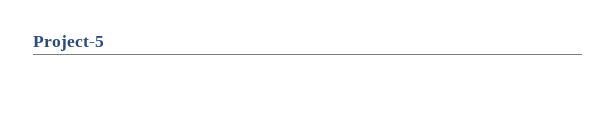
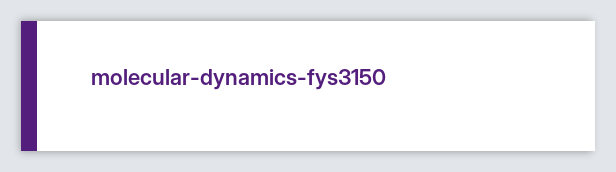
- Project-5
+ molecular-dynamics-fys3150

